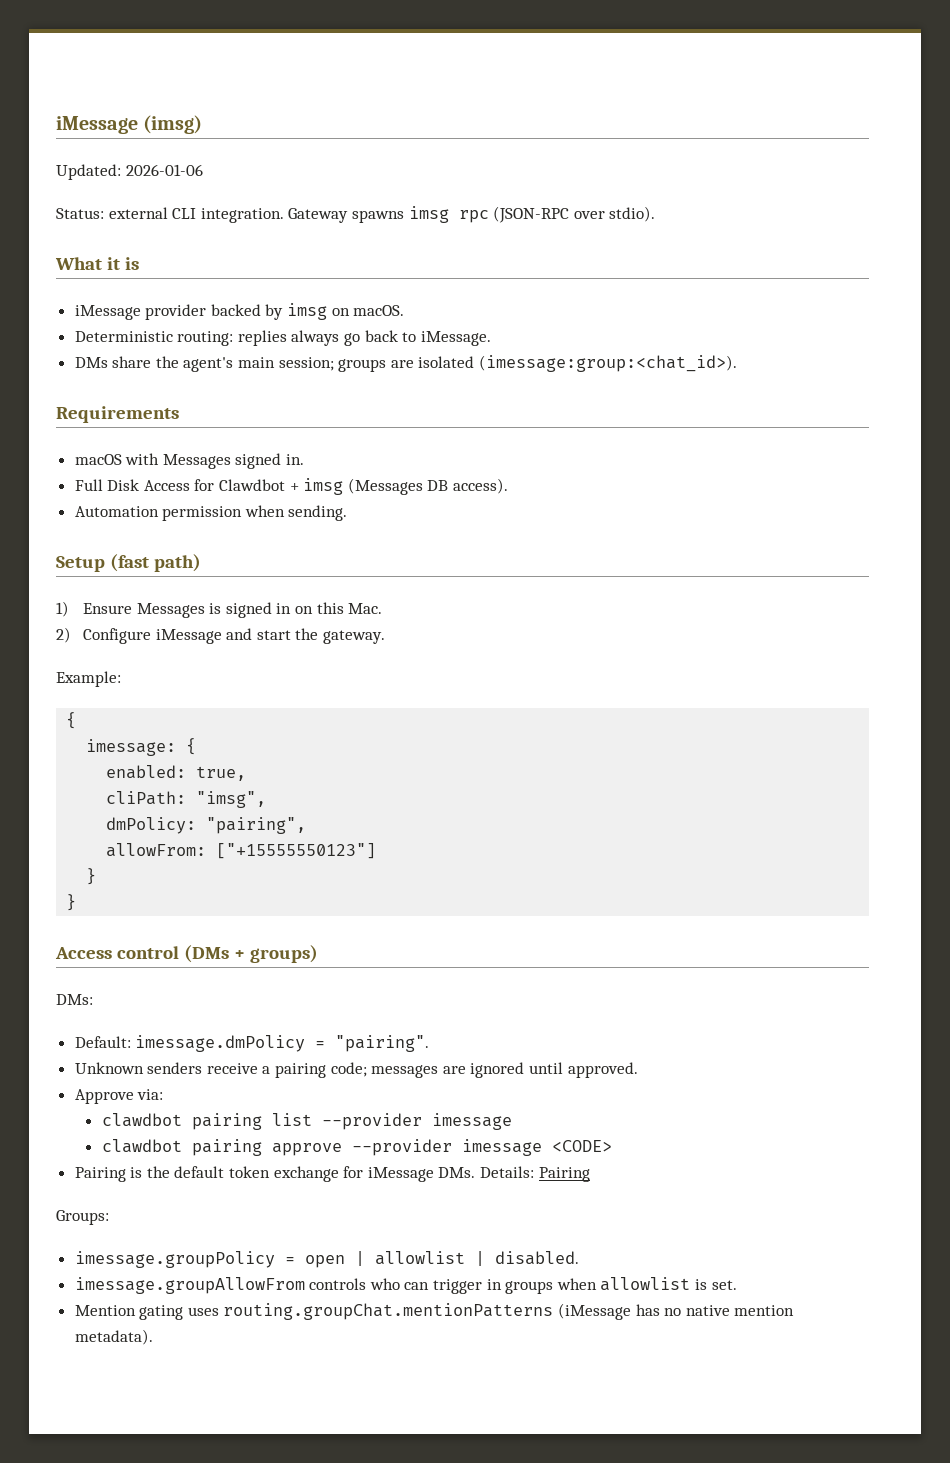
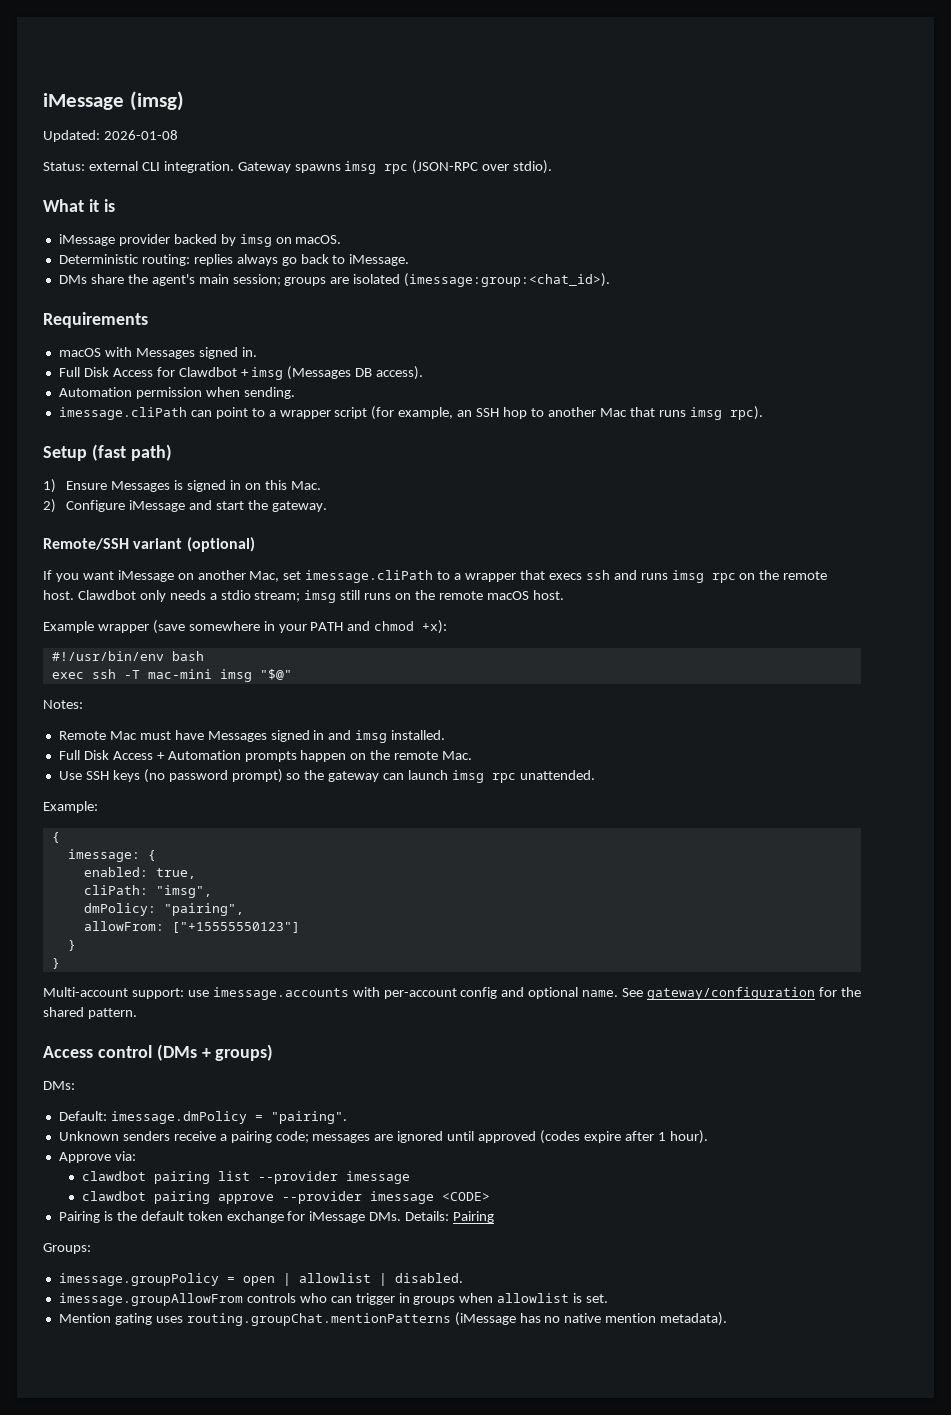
- Updated: 2026-01-06
+ Updated: 2026-01-08
+ imessage.cliPath can point to a wrapper script (for example, an SSH hop to another Mac that runs imsg rpc).
+ Remote/SSH variant (optional)
+ If you want iMessage on another Mac, set imessage.cliPath to a wrapper that execs ssh and runs imsg rpc on the remote host. Clawdbot only needs a stdio stream; imsg still runs on the remote macOS host.
+ Example wrapper (save somewhere in your PATH and chmod +x):
+ #!/usr/bin/env bash
+ exec ssh -T mac-mini imsg "$@"
+ Notes:
+ Remote Mac must have Messages signed in and imsg installed.
+ Full Disk Access + Automation prompts happen on the remote Mac.
+ Use SSH keys (no password prompt) so the gateway can launch imsg rpc unattended.
+ Multi-account support: use imessage.accounts with per-account config and optional name. See gateway/configuration for the shared pattern.
- Unknown senders receive a pairing code; messages are ignored until approved.
+ Unknown senders receive a pairing code; messages are ignored until approved (codes expire after 1 hour).

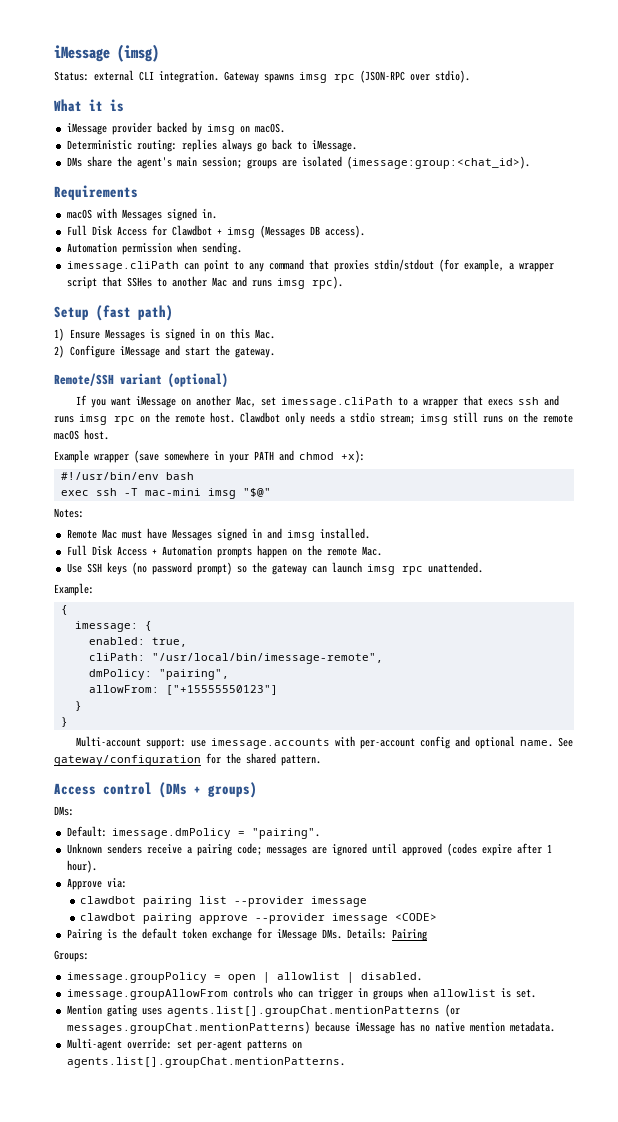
- Updated: 2026-01-08
- imessage.cliPath can point to a wrapper script (for example, an SSH hop to another Mac that runs imsg rpc).
+ imessage.cliPath can point to any command that proxies stdin/stdout (for example, a wrapper script that SSHes to another Mac and runs imsg rpc).
- cliPath: "imsg",
+ cliPath: "/usr/local/bin/imessage-remote",
- Mention gating uses routing.groupChat.mentionPatterns (iMessage has no native mention metadata).
+ Mention gating uses agents.list[].groupChat.mentionPatterns (or messages.groupChat.mentionPatterns) because iMessage has no native mention metadata.
+ Multi-agent override: set per-agent patterns on agents.list[].groupChat.mentionPatterns.

